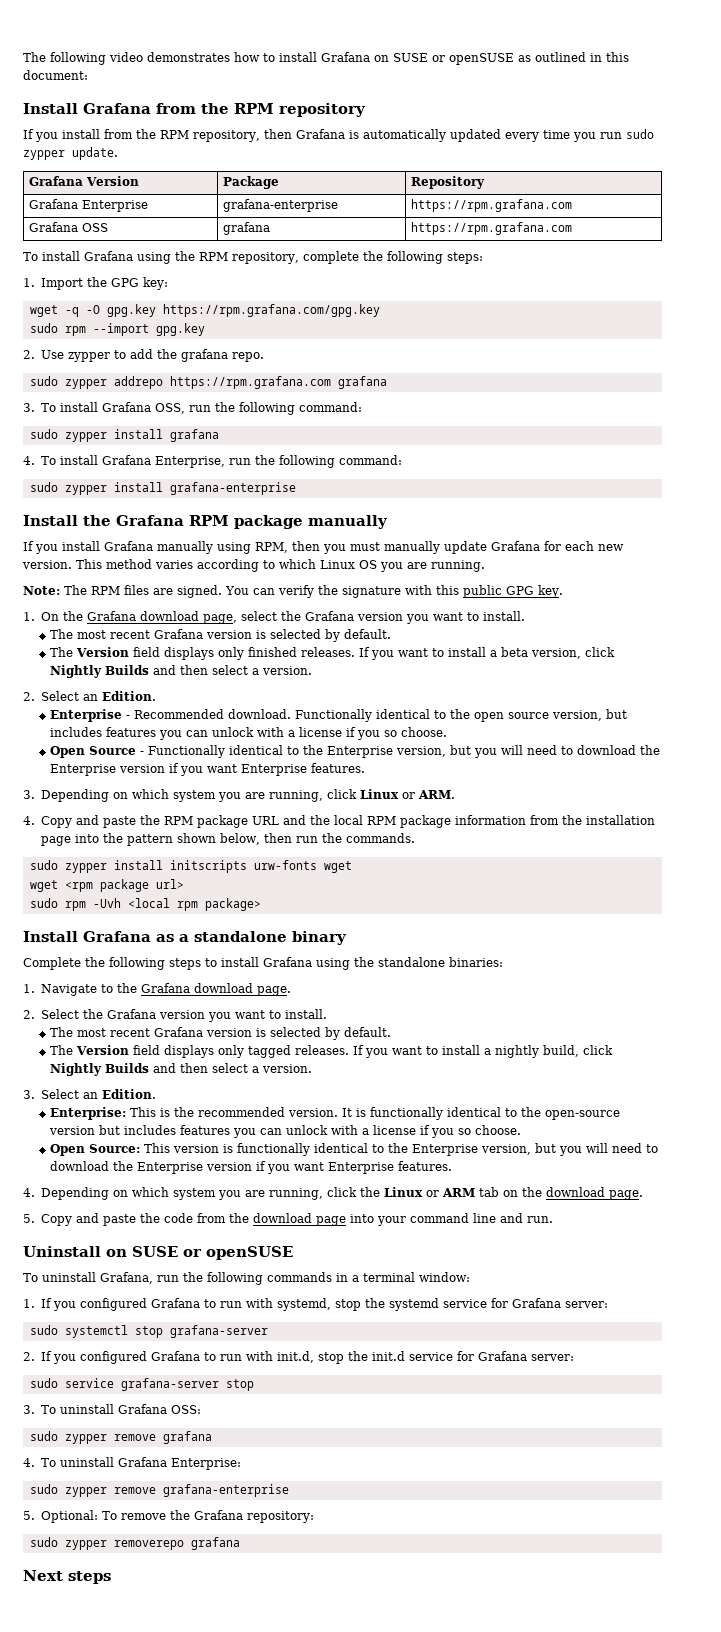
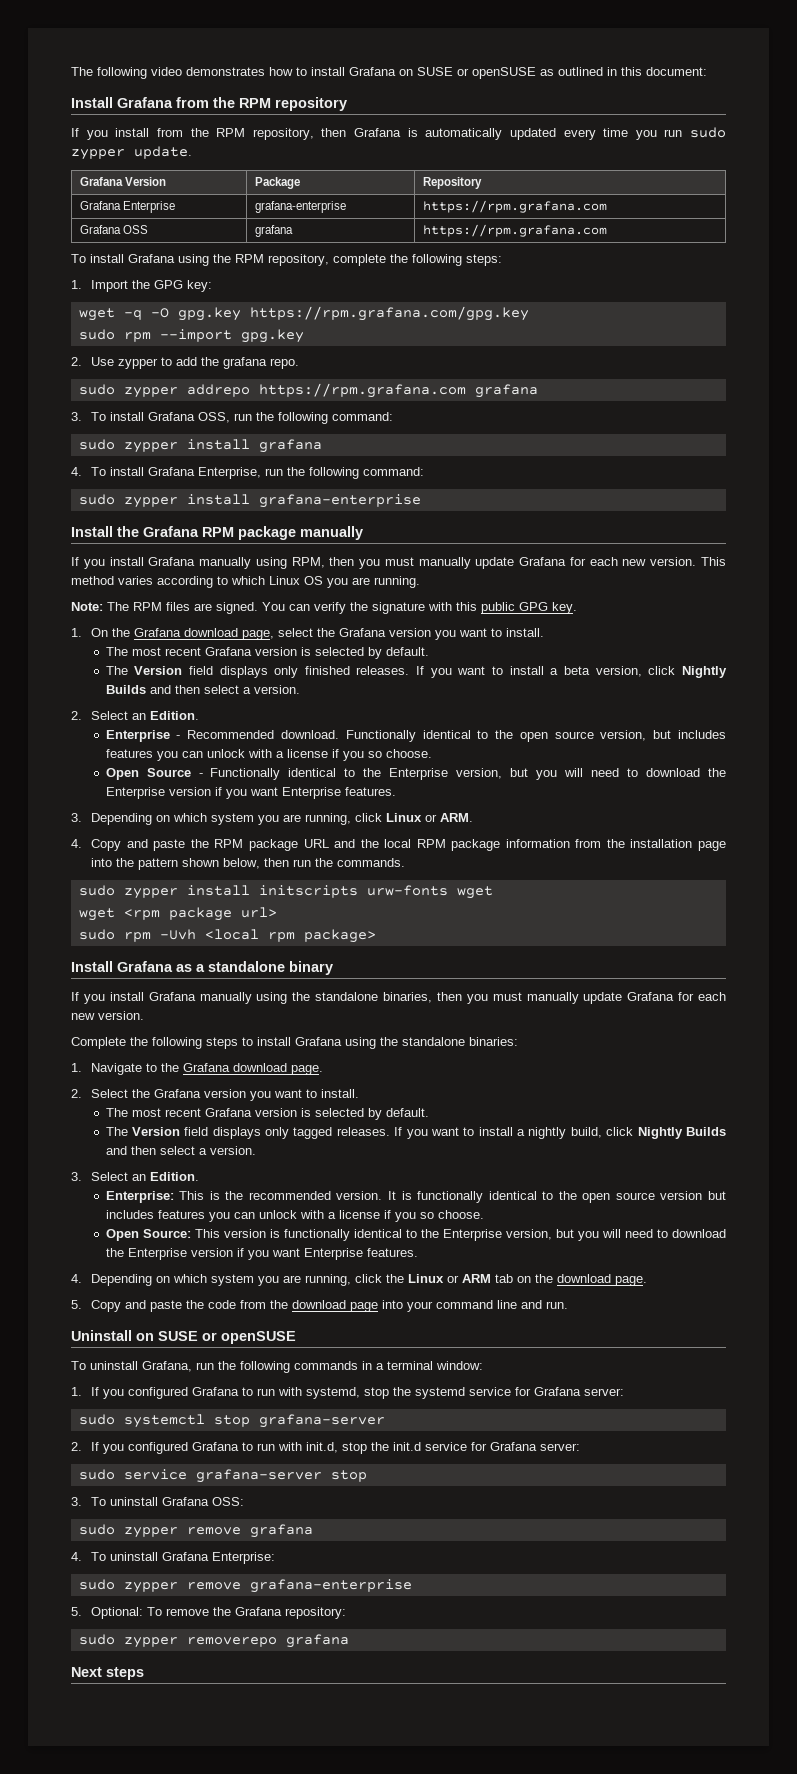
+ If you install Grafana manually using the standalone binaries, then you must manually update Grafana for each new version.
- It is functionally identical to the open-source version but includes features you can unlock with a license if you so choose.
+ It is functionally identical to the open source version but includes features you can unlock with a license if you so choose.

